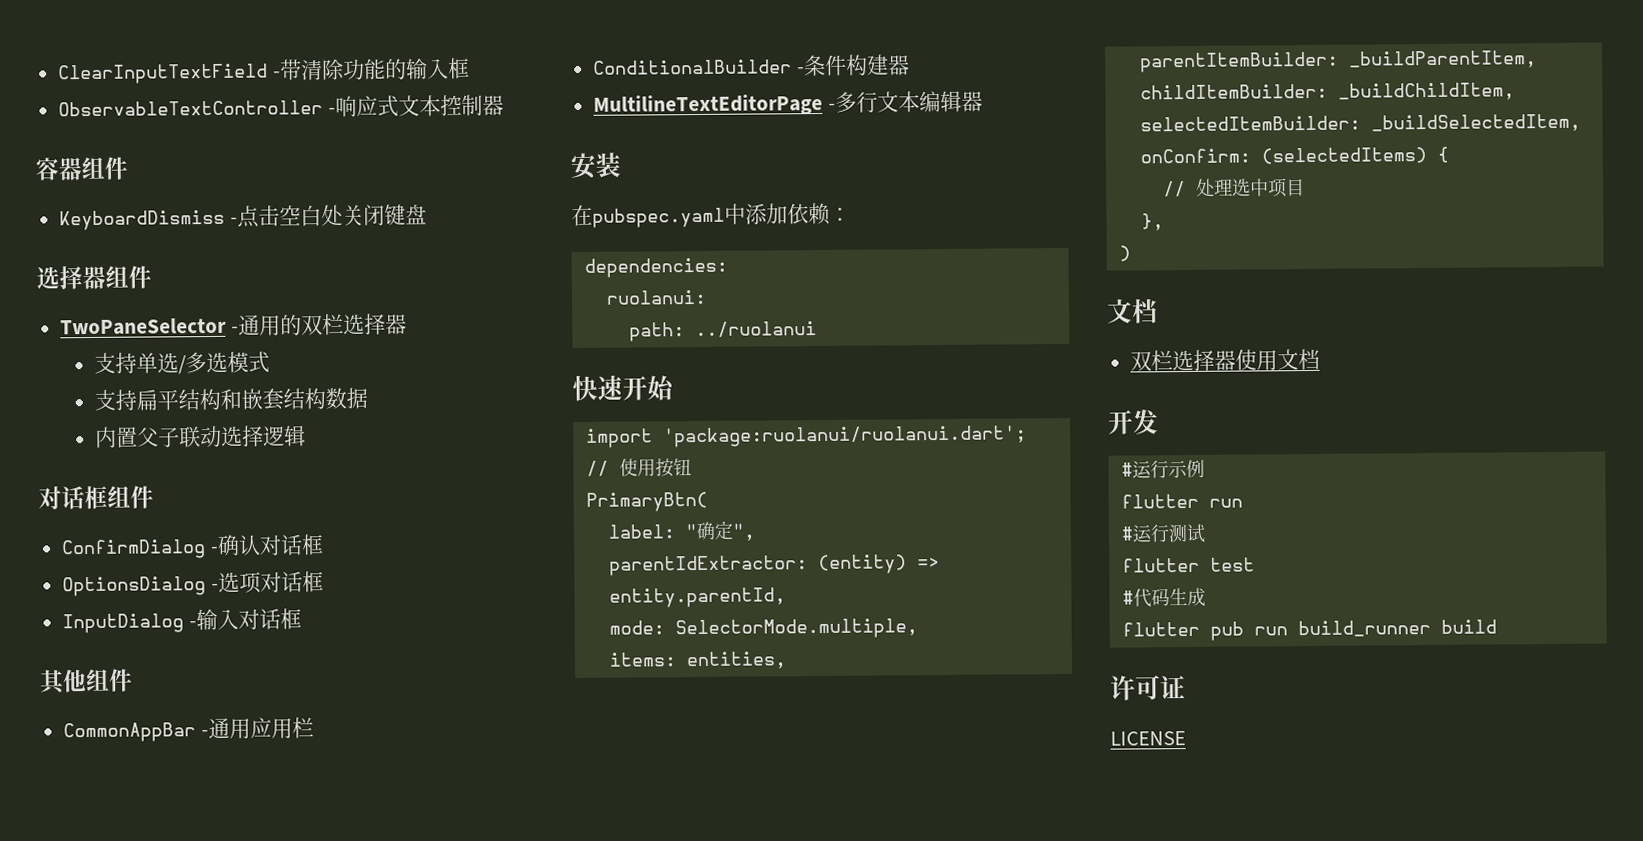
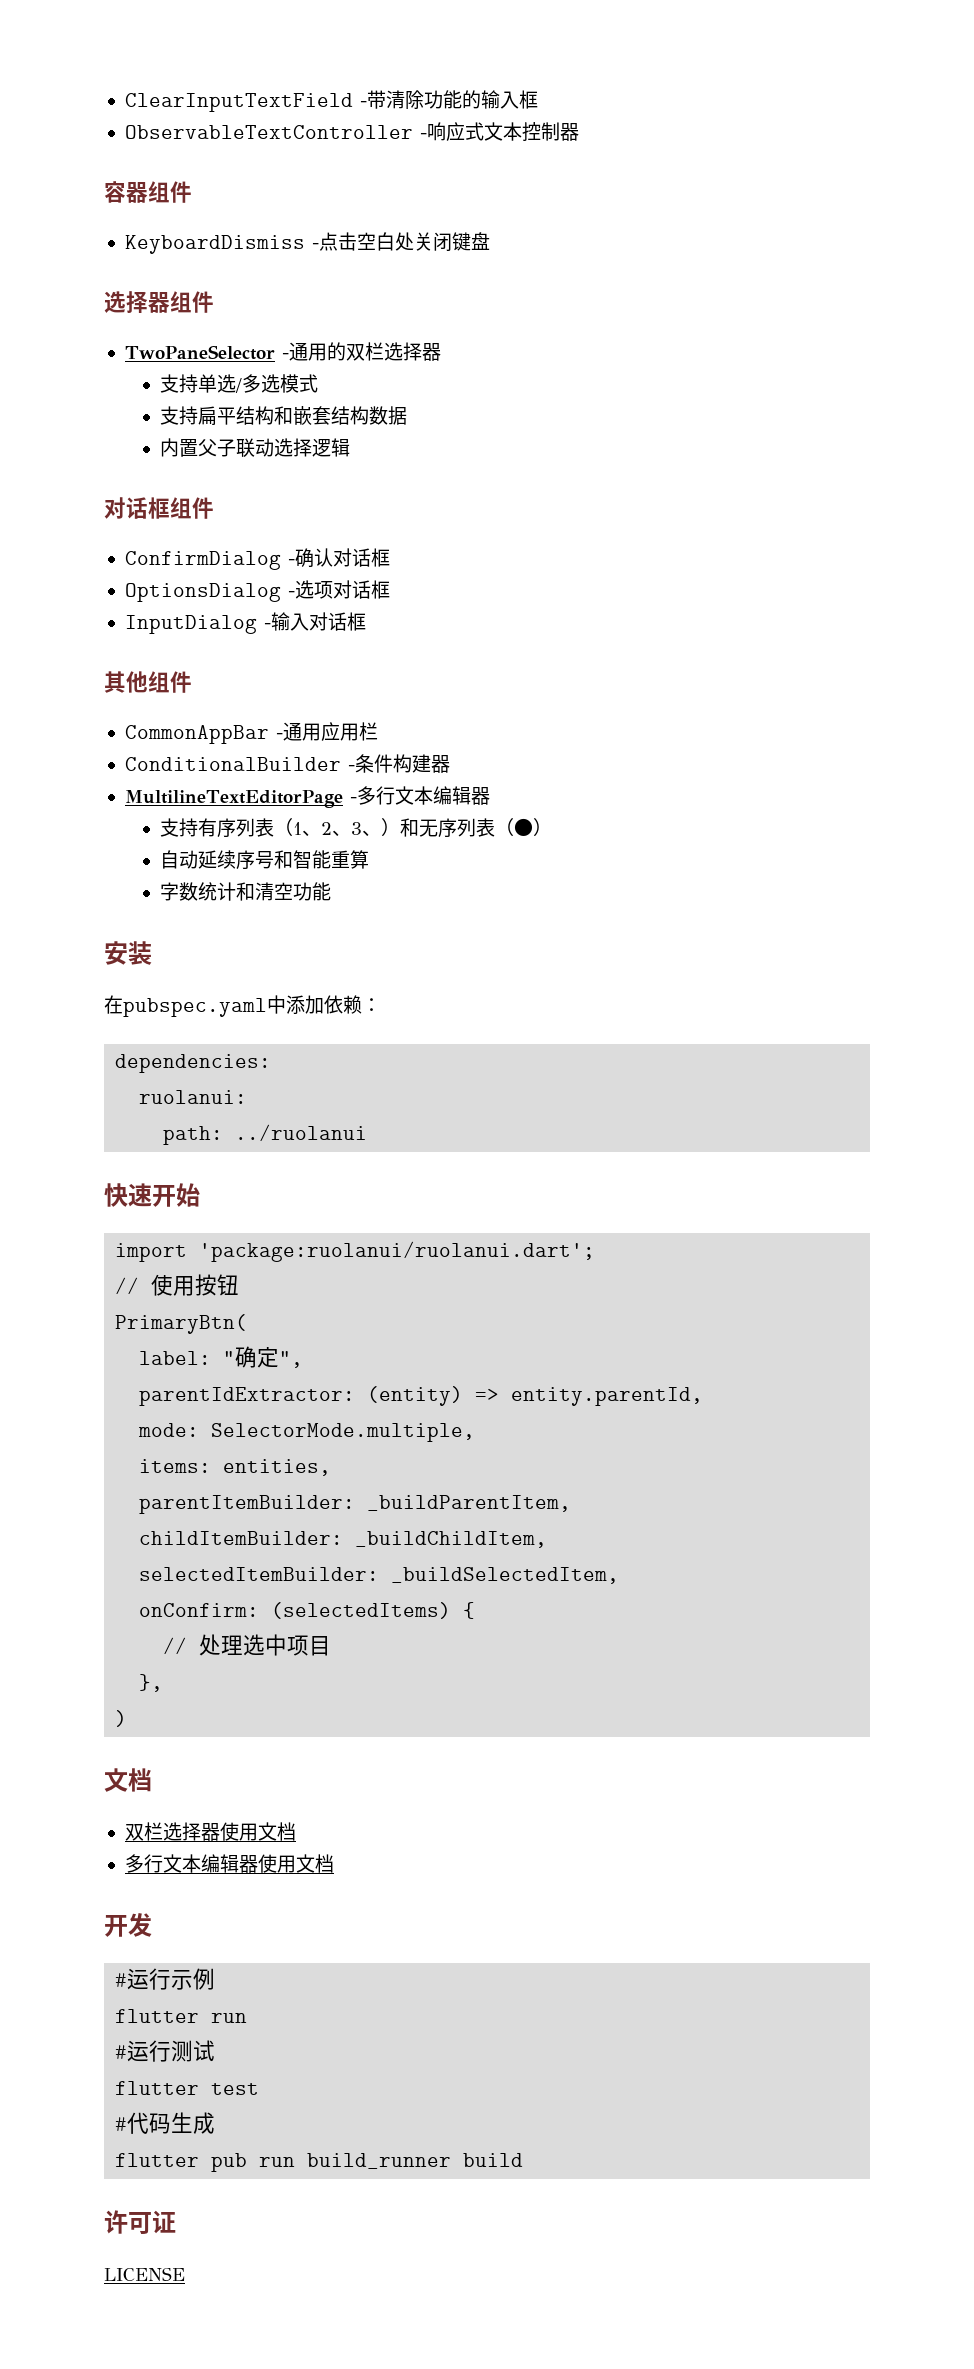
+ 支持有序列表（1、2、3、）和无序列表（●）
+ 自动延续序号和智能重算
+ 字数统计和清空功能
+ 多行文本编辑器使用文档

